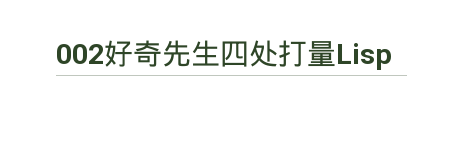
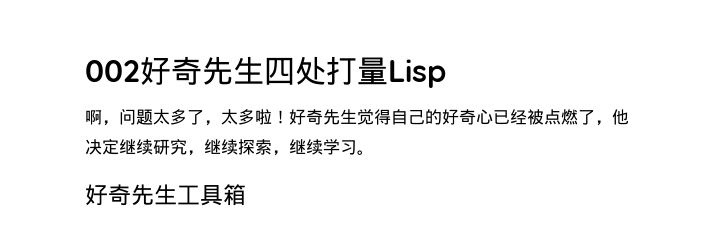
+ 啊，问题太多了，太多啦！好奇先生觉得自己的好奇心已经被点燃了，他决定继续研究，继续探索，继续学习。
+ 好奇先生工具箱

